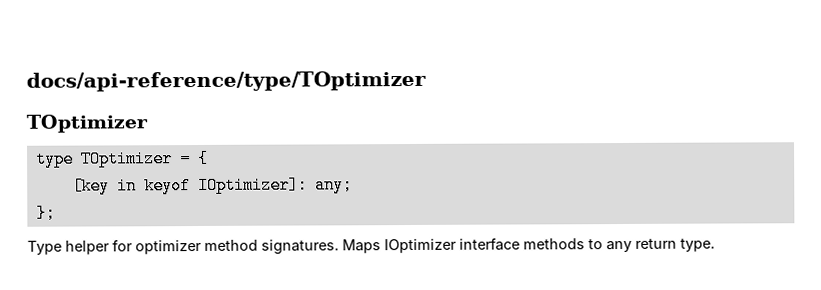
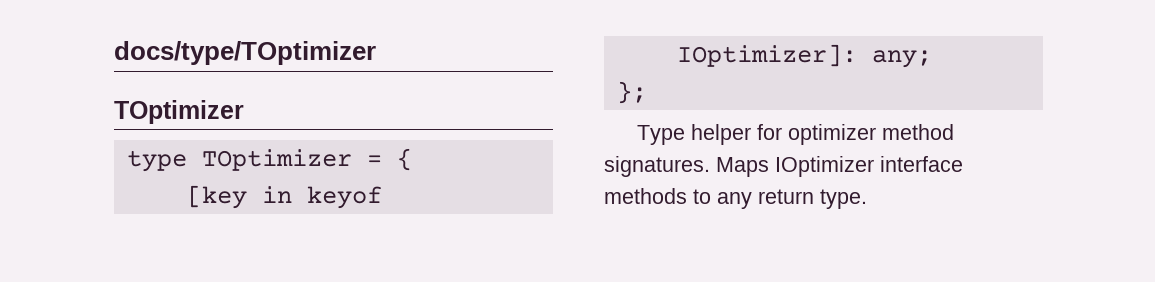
- docs/api-reference/type/TOptimizer
+ docs/type/TOptimizer

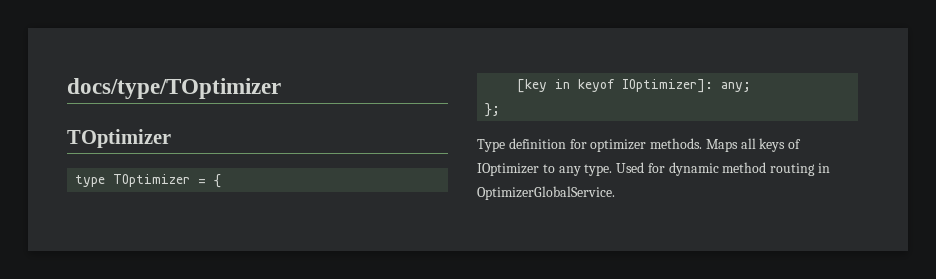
- Type helper for optimizer method signatures. Maps IOptimizer interface methods to any return type.
+ Type definition for optimizer methods. Maps all keys of IOptimizer to any type. Used for dynamic method routing in OptimizerGlobalService.

